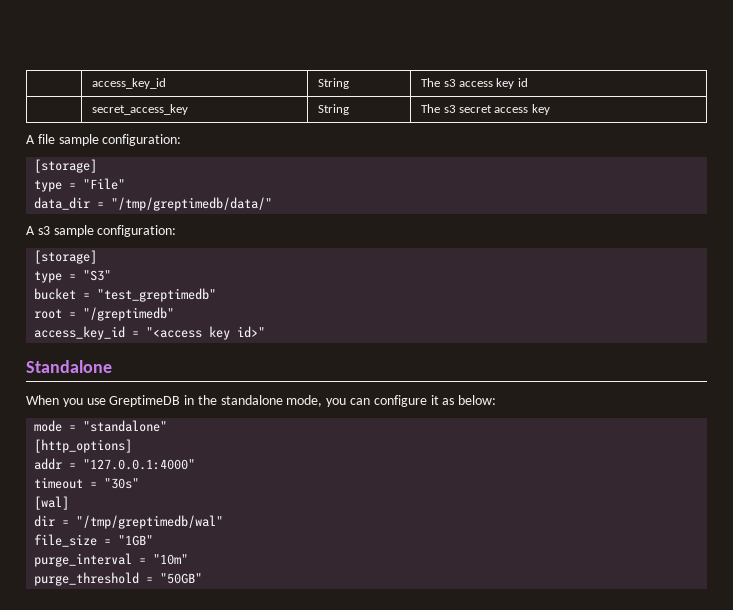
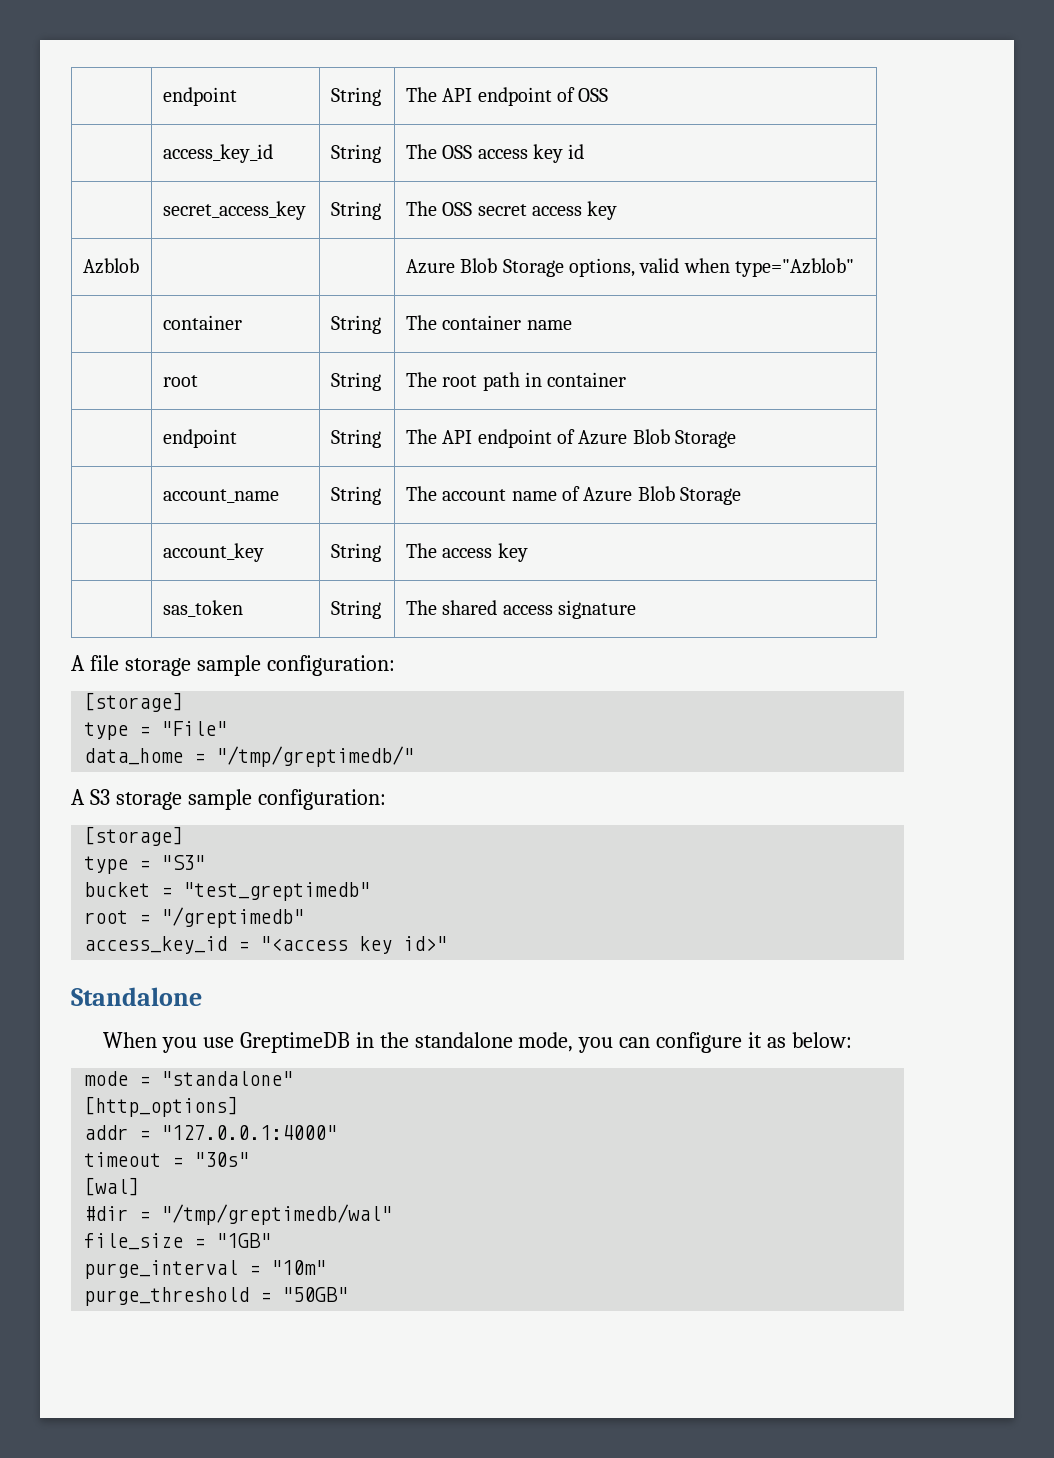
+ | endpoint | String | The API endpoint of OSS
- | access_key_id | String | The s3 access key id
+ | access_key_id | String | The OSS access key id
- | secret_access_key | String | The s3 secret access key
+ | secret_access_key | String | The OSS secret access key
+ Azblob | | | Azure Blob Storage options, valid when type="Azblob"
+ | container | String | The container name
+ | root | String | The root path in container
+ | endpoint | String | The API endpoint of Azure Blob Storage
+ | account_name | String | The account name of Azure Blob Storage
+ | account_key | String | The access key
+ | sas_token | String | The shared access signature
- A file sample configuration:
+ A file storage sample configuration:
- data_dir = "/tmp/greptimedb/data/"
- A s3 sample configuration:
+ data_home = "/tmp/greptimedb/"
+ A S3 storage sample configuration:
- dir = "/tmp/greptimedb/wal"
+ #dir = "/tmp/greptimedb/wal"

